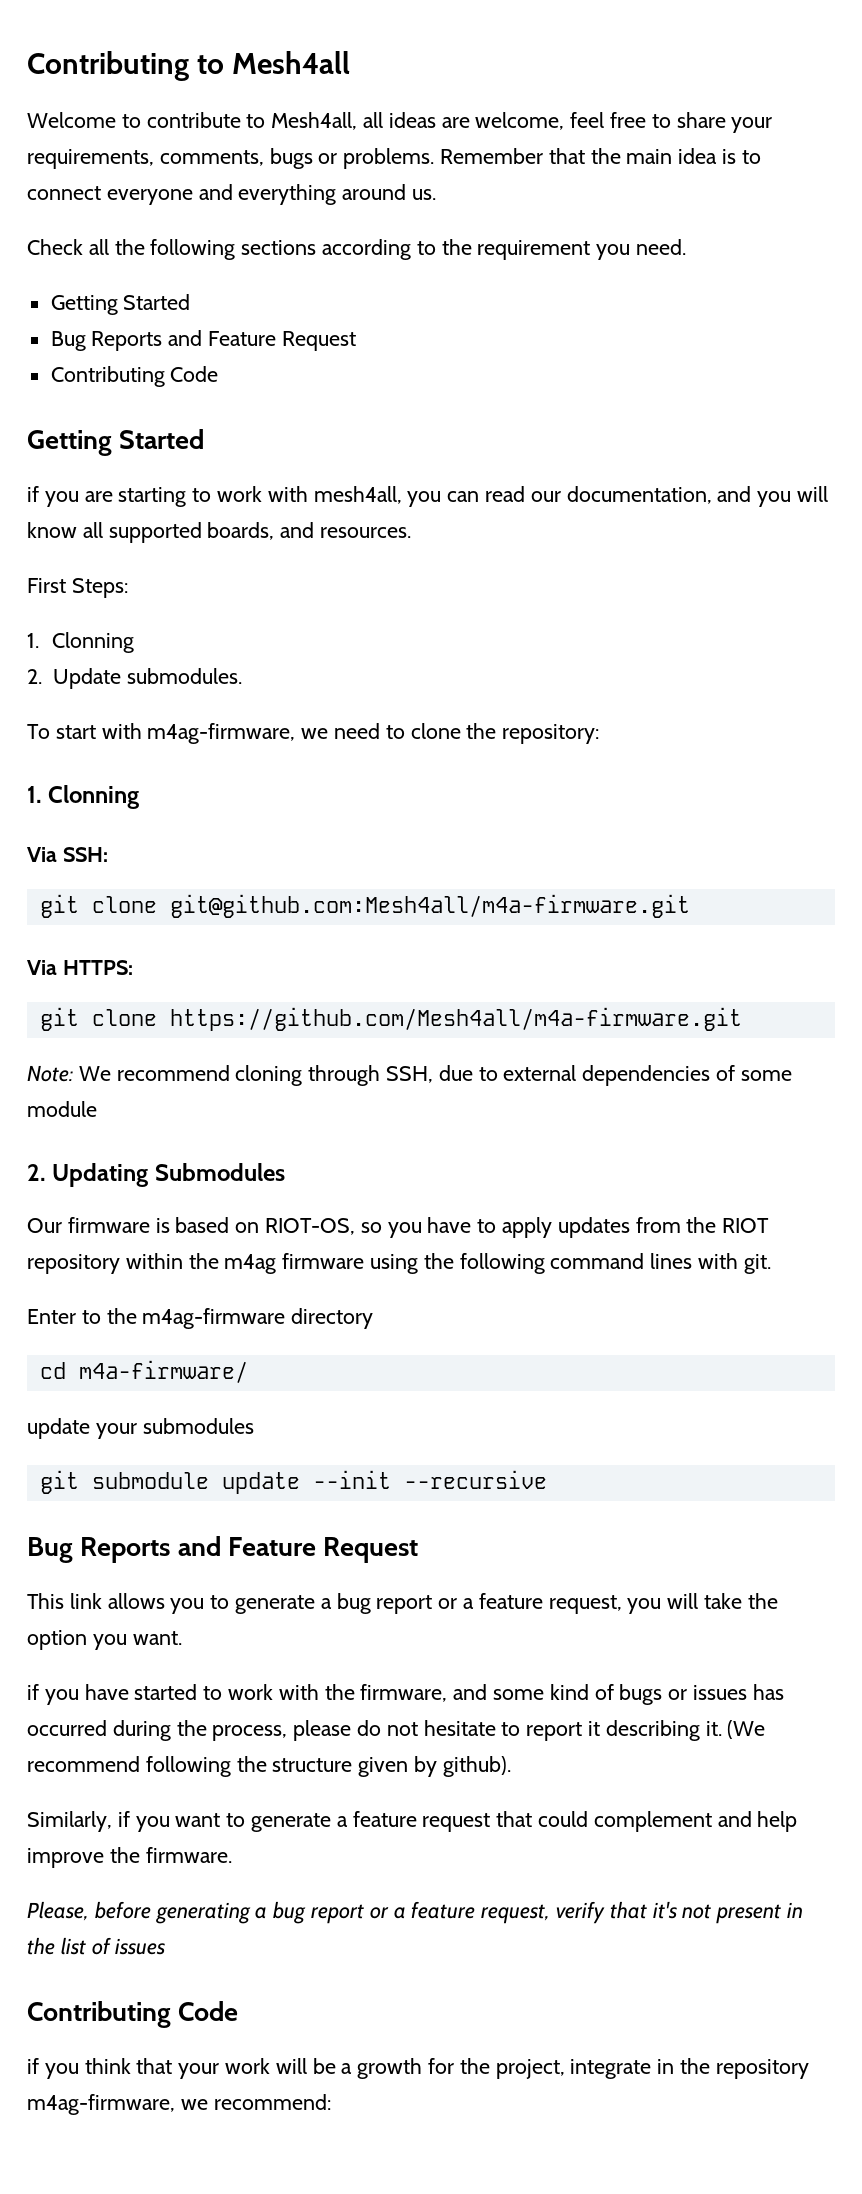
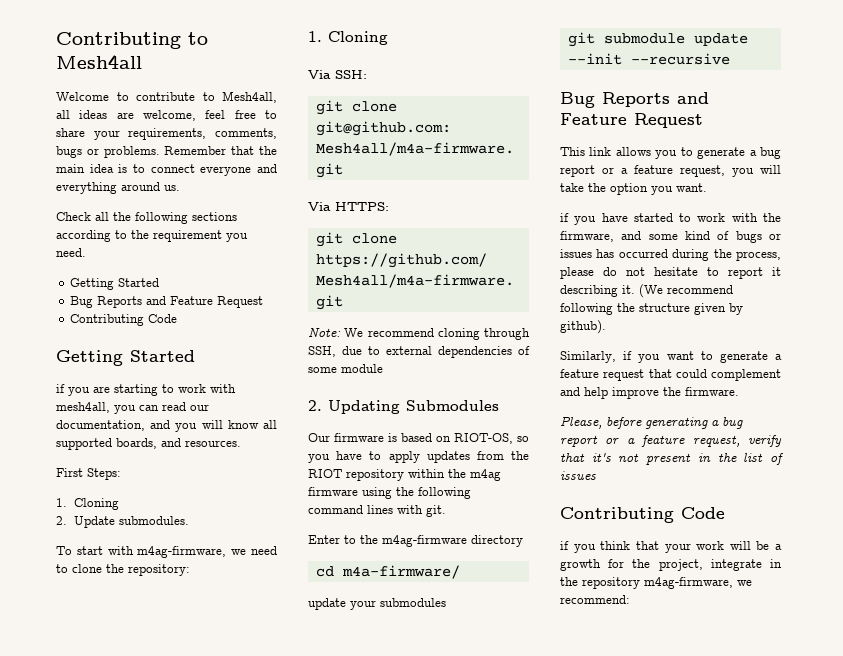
  First Steps:
- 1. Clonning
+ 1. Cloning
  To start with m4ag-firmware, we need to clone the repository:
- 1. Clonning
+ 1. Cloning

